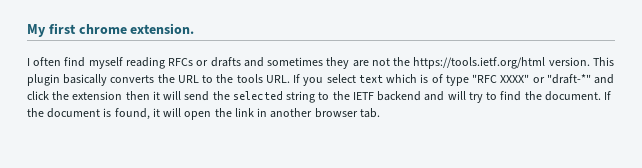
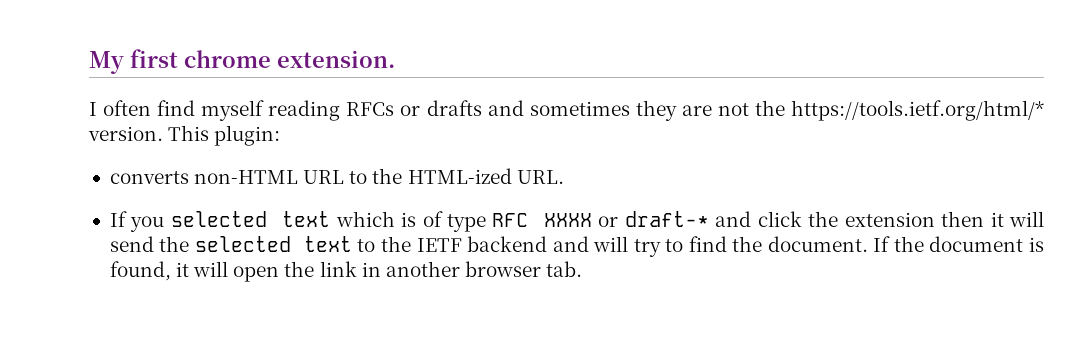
- I often find myself reading RFCs or drafts and sometimes they are not the https://tools.ietf.org/html version.
+ I often find myself reading RFCs or drafts and sometimes they are not the https://tools.ietf.org/html/* version.
- This plugin basically converts the URL to the tools URL. If you select text which is of type "RFC XXXX" or "draft-*" and click the extension then it will send the selected string to the IETF backend and will try to find the document.
+ This plugin:
+ converts non-HTML URL to the HTML-ized URL.
+ If you selected text which is of type RFC XXXX or draft-* and click the extension then it will send the selected text to the IETF backend and will try to find the document.

